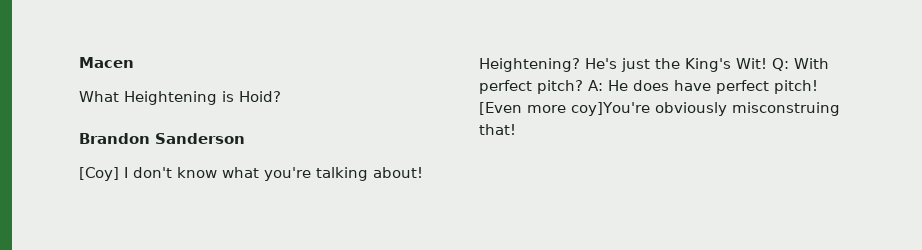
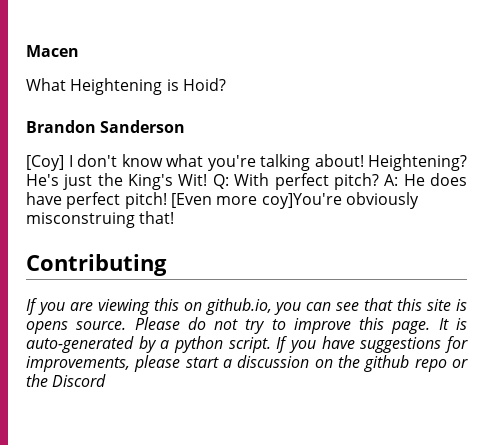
+ Contributing
+ If you are viewing this on github.io, you can see that this site is opens source. Please do not try to improve this page. It is auto-generated by a python script. If you have suggestions for improvements, please start a discussion on the github repo or the Discord

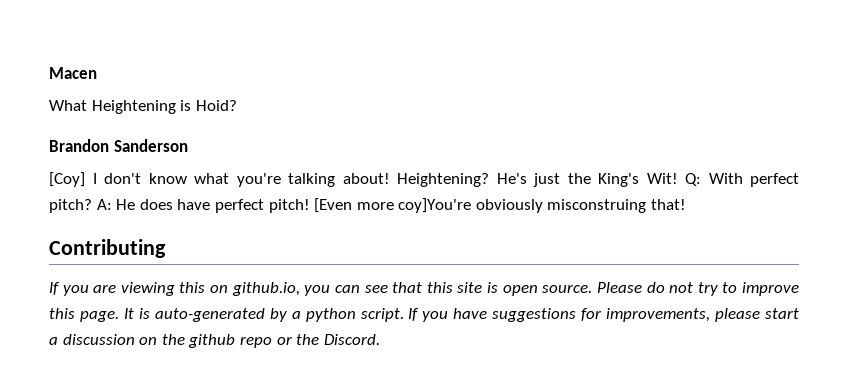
- If you are viewing this on github.io, you can see that this site is opens source.
+ If you are viewing this on github.io, you can see that this site is open source.
- If you have suggestions for improvements, please start a discussion on the github repo or the Discord
+ If you have suggestions for improvements, please start a discussion on the github repo or the Discord.

